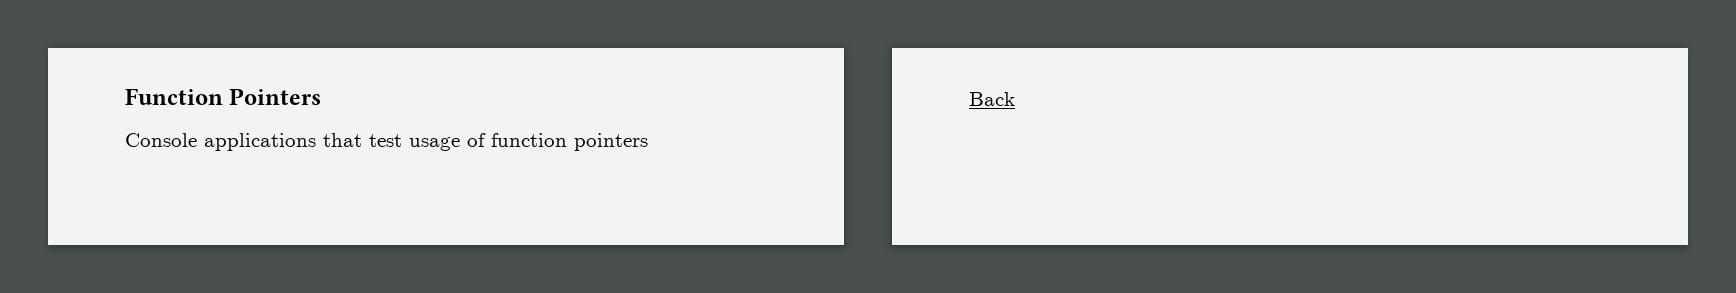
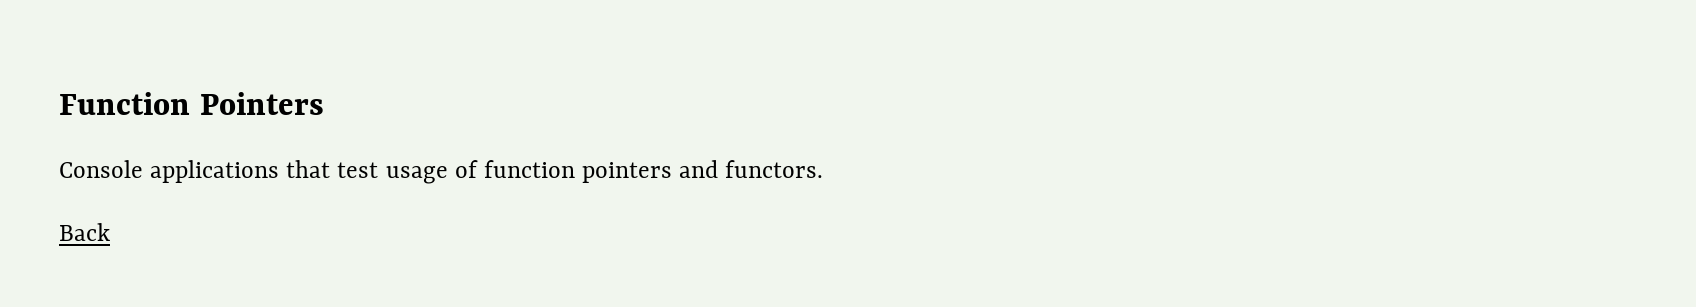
- Console applications that test usage of function pointers
+ Console applications that test usage of function pointers and functors.

